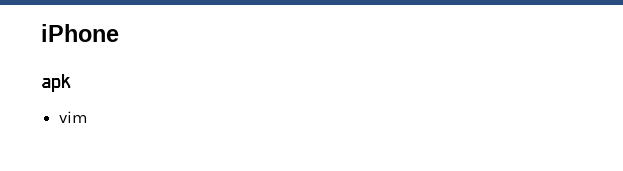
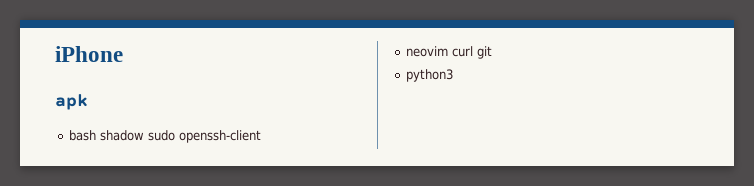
- vim
+ bash shadow sudo openssh-client
+ neovim curl git
+ python3

